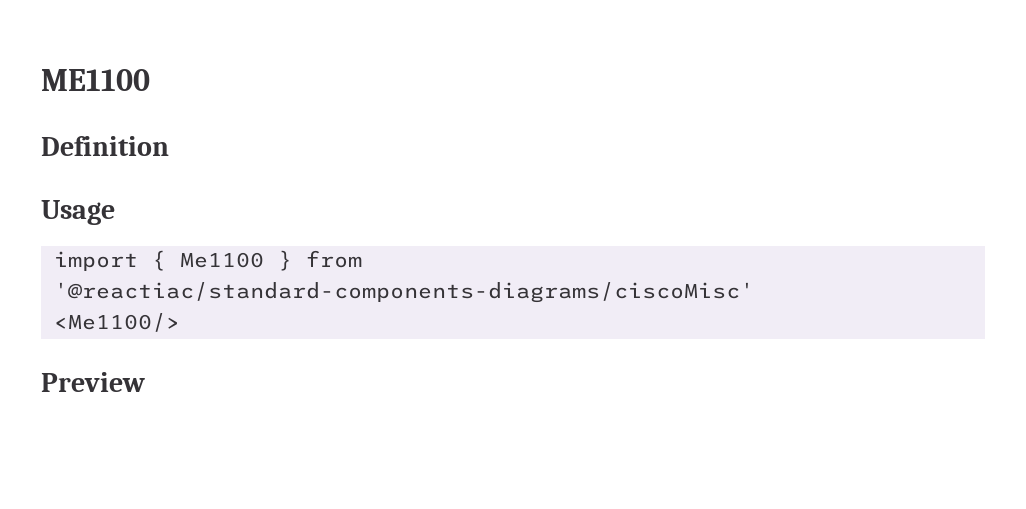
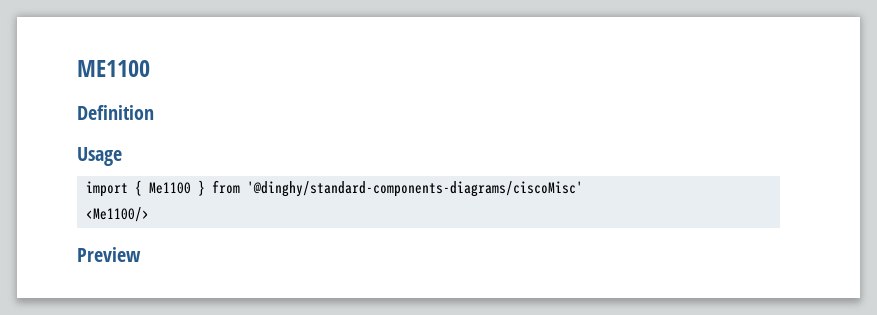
- import { Me1100 } from '@reactiac/standard-components-diagrams/ciscoMisc'
+ import { Me1100 } from '@dinghy/standard-components-diagrams/ciscoMisc'

